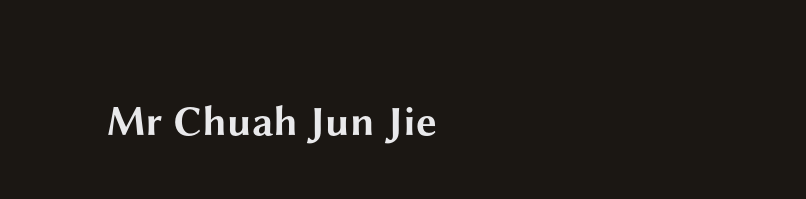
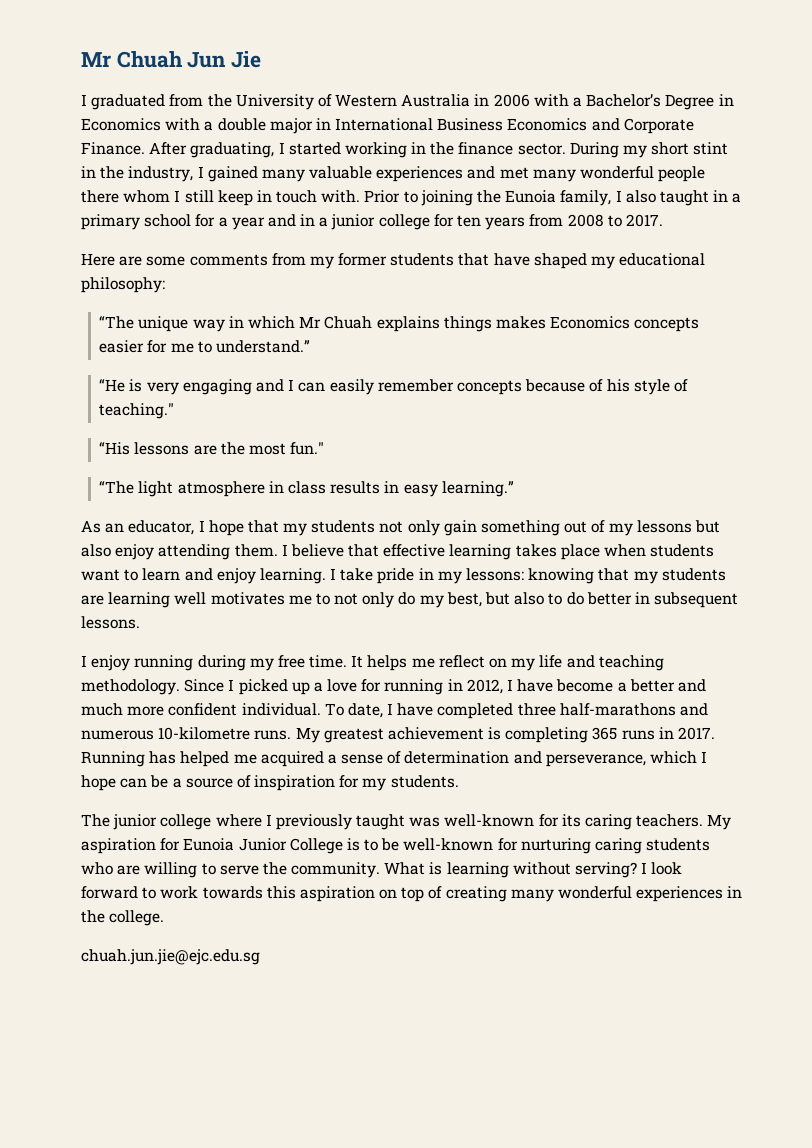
+ I graduated from the University of Western Australia in 2006 with a Bachelor’s Degree in Economics with a double major in International Business Economics and Corporate Finance. After graduating, I started working in the finance sector. During my short stint in the industry, I gained many valuable experiences and met many wonderful people there whom I still keep in touch with. Prior to joining the Eunoia family, I also taught in a primary school for a year and in a junior college for ten years from 2008 to 2017.
+ Here are some comments from my former students that have shaped my educational philosophy:
+ “The unique way in which Mr Chuah explains things makes Economics concepts easier for me to understand.”
+ “He is very engaging and I can easily remember concepts because of his style of teaching."
+ “His lessons are the most fun."
+ “The light atmosphere in class results in easy learning.”
+ As an educator, I hope that my students not only gain something out of my lessons but also enjoy attending them. I believe that effective learning takes place when students want to learn and enjoy learning. I take pride in my lessons: knowing that my students are learning well motivates me to not only do my best, but also to do better in subsequent lessons.
+ I enjoy running during my free time. It helps me reflect on my life and teaching methodology. Since I picked up a love for running in 2012, I have become a better and much more confident individual. To date, I have completed three half-marathons and numerous 10-kilometre runs. My greatest achievement is completing 365 runs in 2017. Running has helped me acquired a sense of determination and perseverance, which I hope can be a source of inspiration for my students.
+ The junior college where I previously taught was well-known for its caring teachers. My aspiration for Eunoia Junior College is to be well-known for nurturing caring students who are willing to serve the community. What is learning without serving? I look forward to work towards this aspiration on top of creating many wonderful experiences in the college.
+ chuah.jun.jie@ejc.edu.sg

